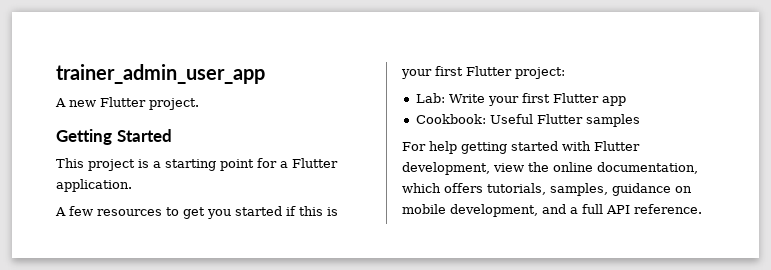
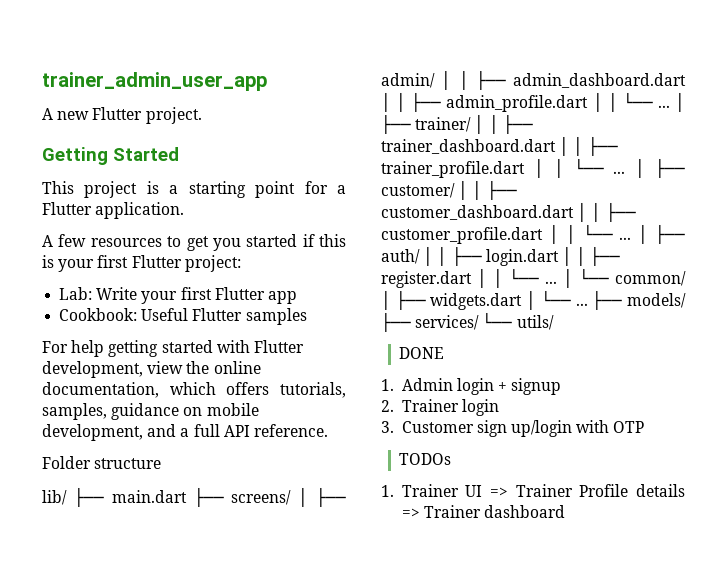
+ Folder structure
+ lib/ ├── main.dart ├── screens/ │ ├── admin/ │ │ ├── admin_dashboard.dart │ │ ├── admin_profile.dart │ │ └── ... │ ├── trainer/ │ │ ├── trainer_dashboard.dart │ │ ├── trainer_profile.dart │ │ └── ... │ ├── customer/ │ │ ├── customer_dashboard.dart │ │ ├── customer_profile.dart │ │ └── ... │ ├── auth/ │ │ ├── login.dart │ │ ├── register.dart │ │ └── ... │ └── common/ │ ├── widgets.dart │ └── ... ├── models/ ├── services/ └── utils/
+ DONE
+ 1. Admin login + signup
+ 2. Trainer login
+ 3. Customer sign up/login with OTP
+ TODOs
+ 1. Trainer UI => Trainer Profile details => Trainer dashboard

